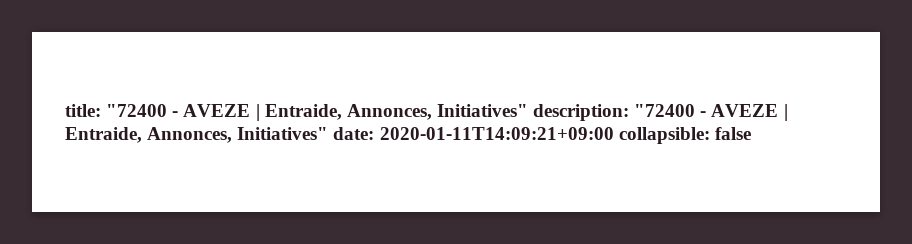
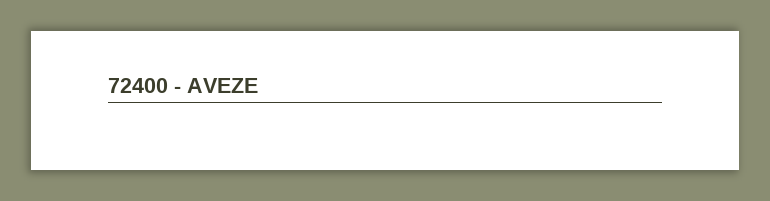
- title: "72400 - AVEZE | Entraide, Annonces, Initiatives" description: "72400 - AVEZE | Entraide, Annonces, Initiatives" date: 2020-01-11T14:09:21+09:00 collapsible: false
+ 72400 - AVEZE

